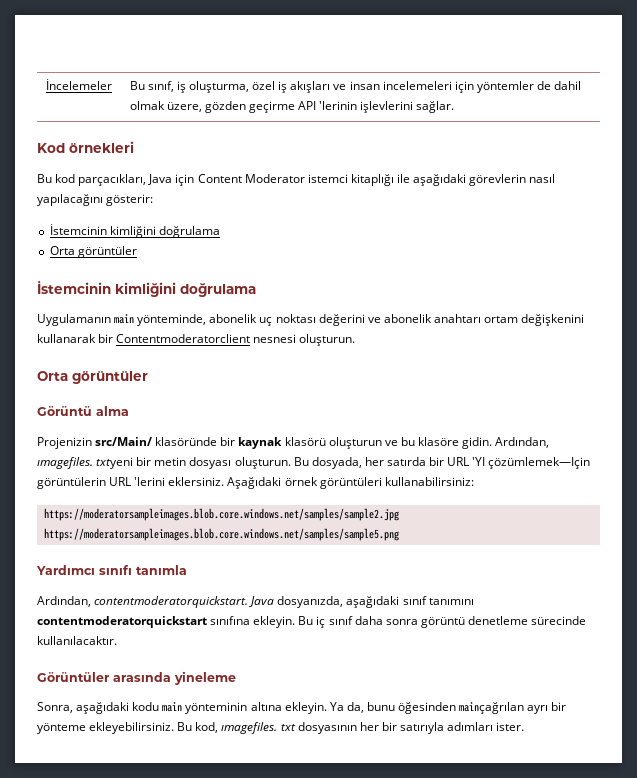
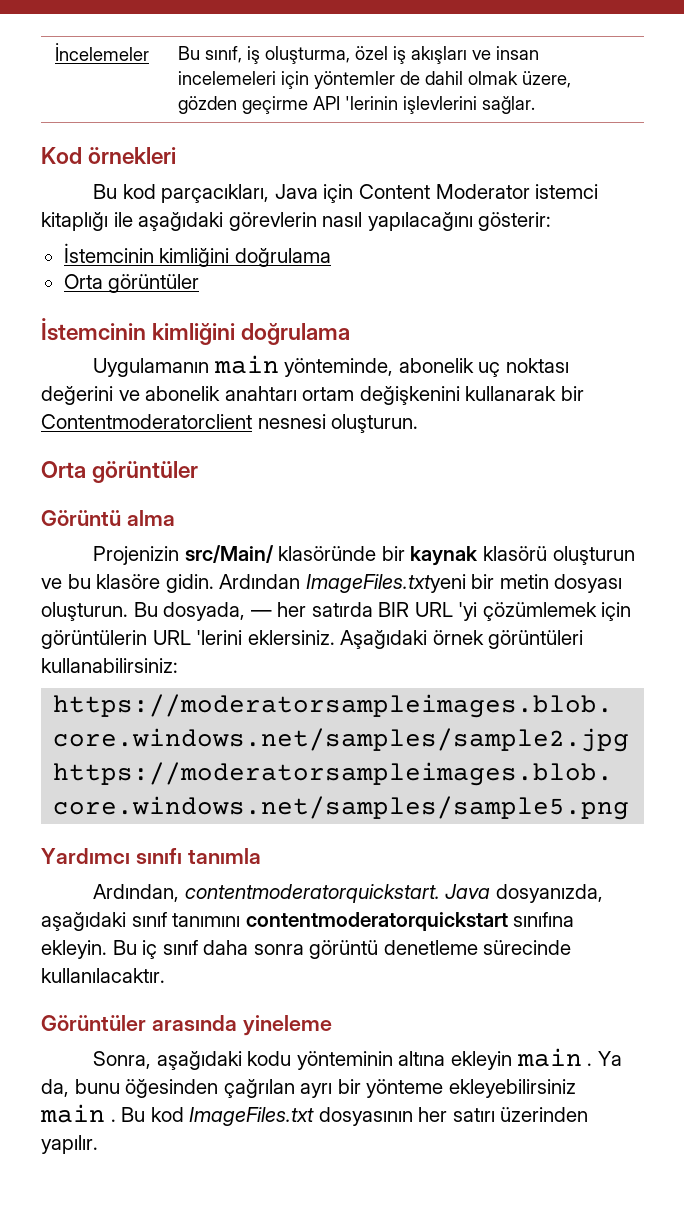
- Ardından, ımagefiles. txtyeni bir metin dosyası oluşturun.
+ Ardından ImageFiles.txtyeni bir metin dosyası oluşturun.
- Bu dosyada, her satırda bir URL 'YI çözümlemek—Için görüntülerin URL 'lerini eklersiniz.
+ Bu dosyada, — her satırda BIR URL 'yi çözümlemek için görüntülerin URL 'lerini eklersiniz.
- Sonra, aşağıdaki kodu main yönteminin altına ekleyin.
+ Sonra, aşağıdaki kodu yönteminin altına ekleyin main .
- Ya da, bunu öğesinden mainçağrılan ayrı bir yönteme ekleyebilirsiniz. Bu kod, ımagefiles. txt dosyasının her bir satırıyla adımları ister.
+ Ya da, bunu öğesinden çağrılan ayrı bir yönteme ekleyebilirsiniz main . Bu kod ImageFiles.txt dosyasının her satırı üzerinden yapılır.

